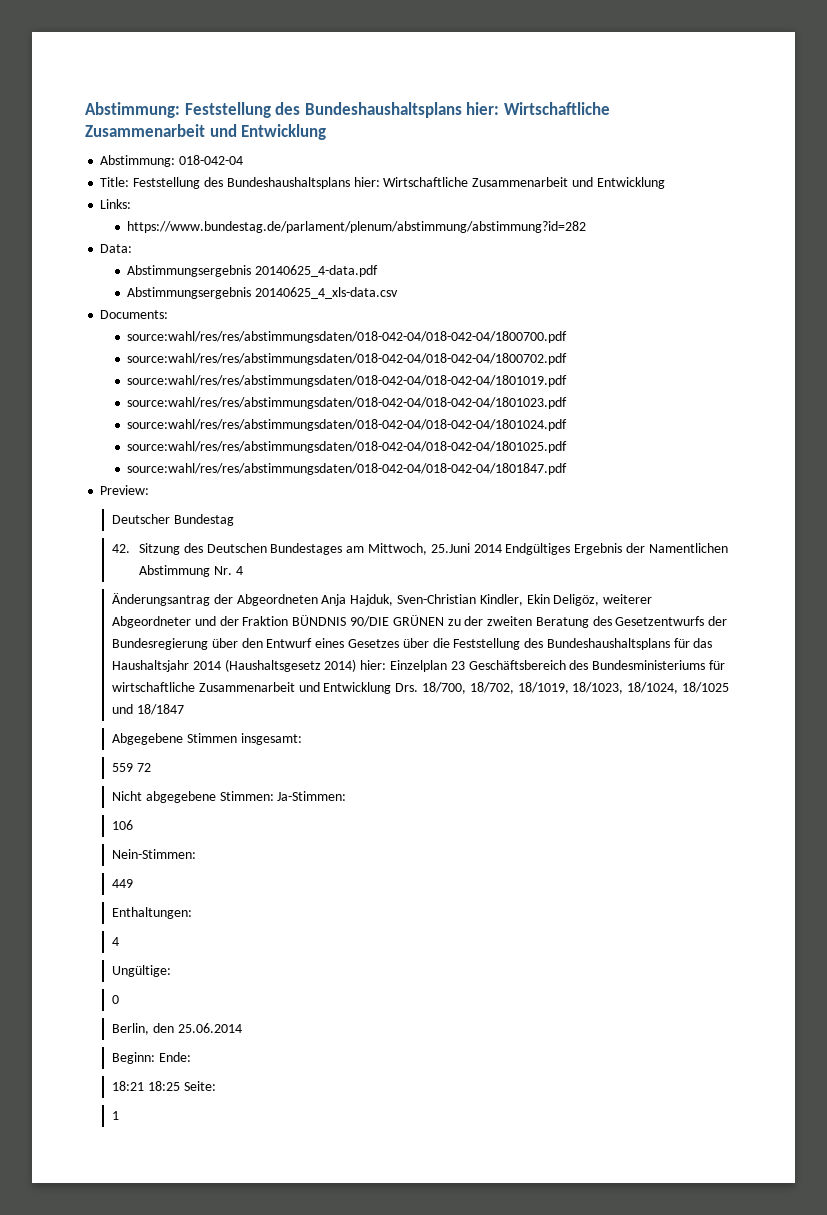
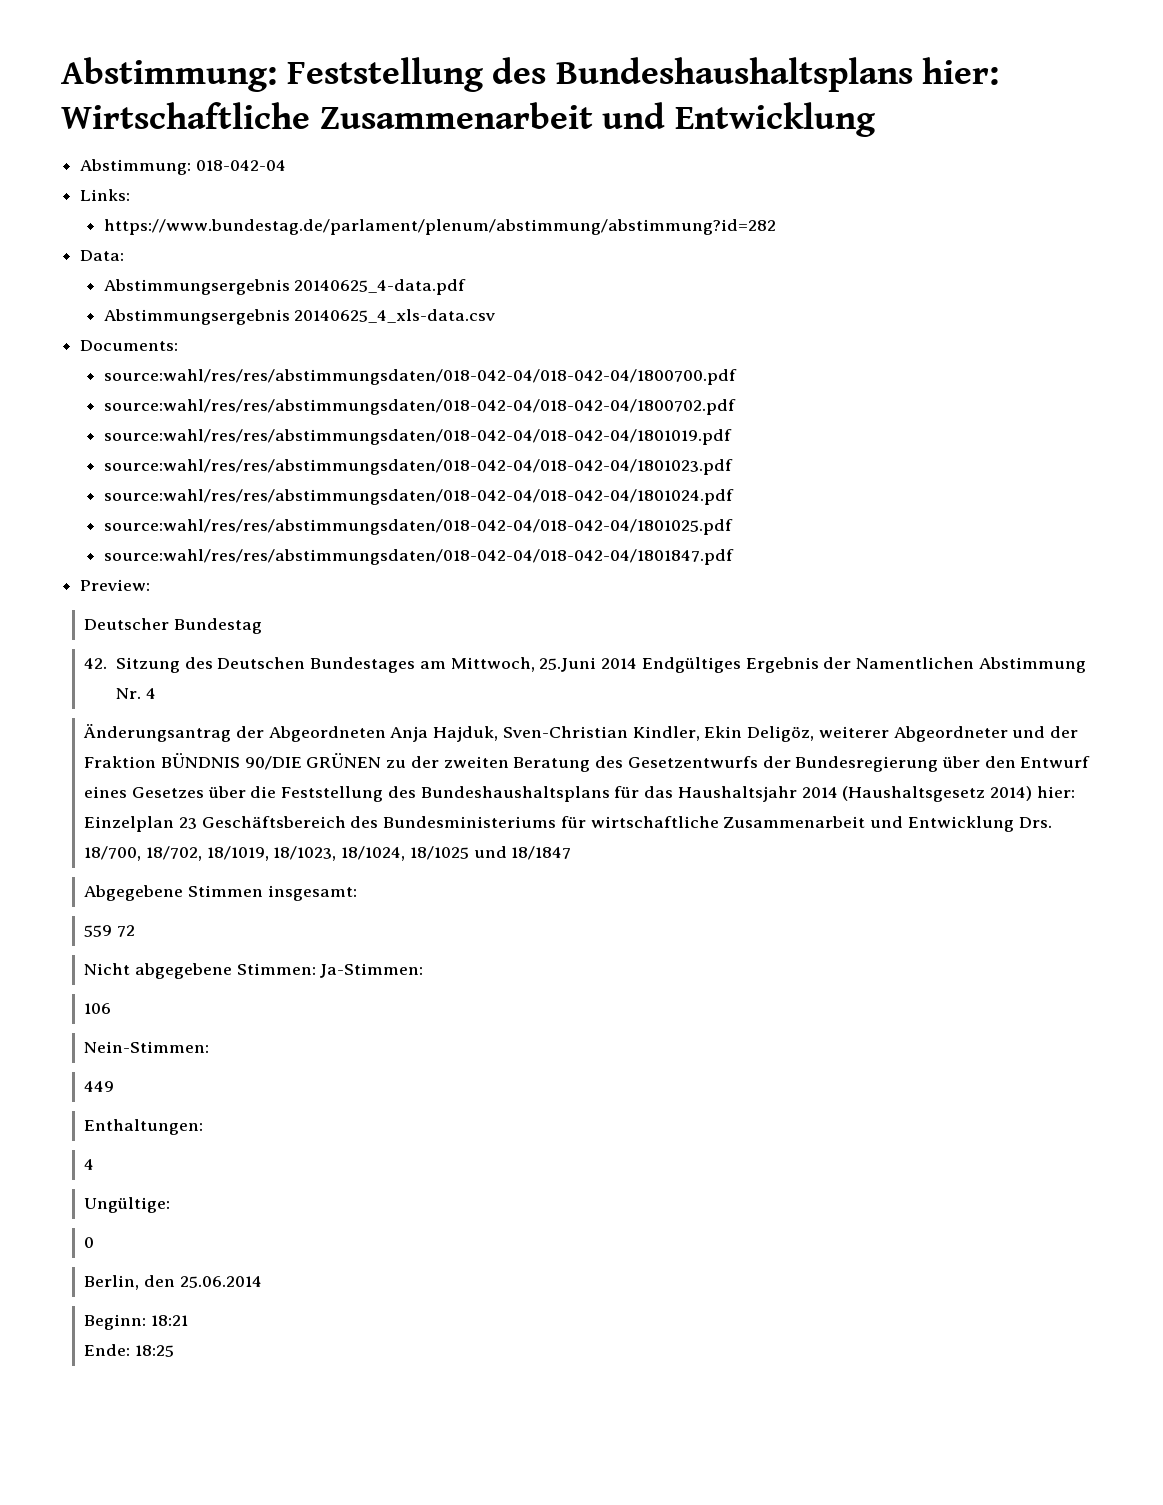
- Title: Feststellung des Bundeshaushaltsplans hier: Wirtschaftliche Zusammenarbeit und Entwicklung
- Beginn: Ende:
- 18:21 18:25 Seite:
- 1
+ Beginn: 18:21
+ Ende: 18:25

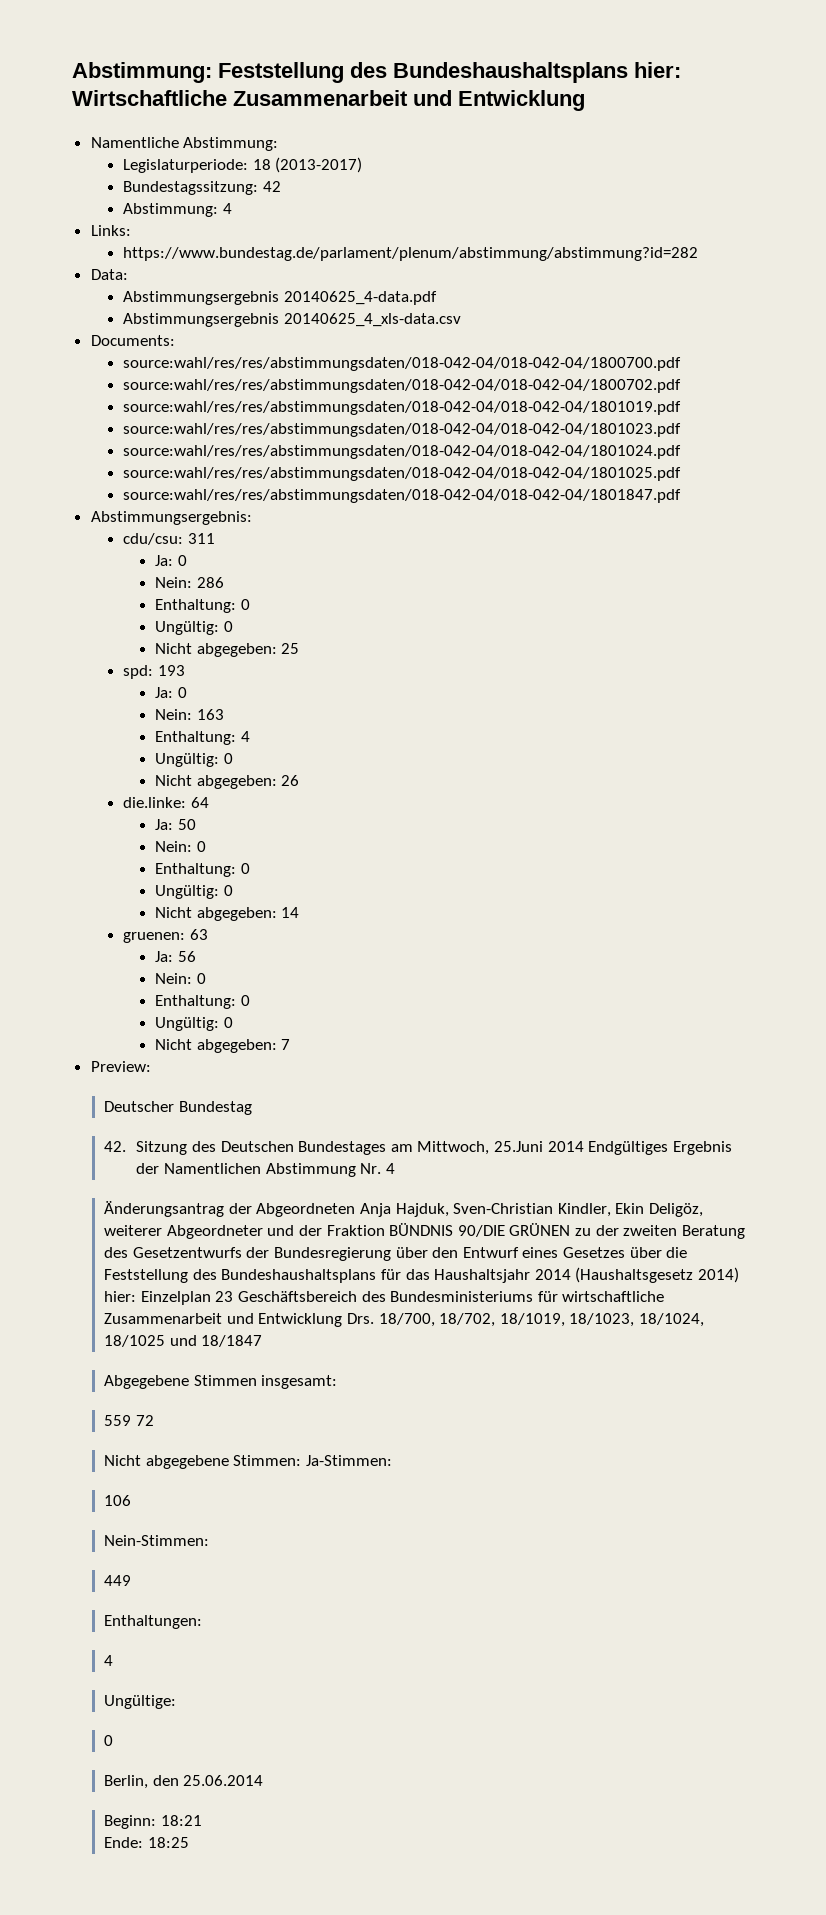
- Abstimmung: 018-042-04
+ Namentliche Abstimmung:
+ Legislaturperiode: 18 (2013-2017)
+ Bundestagssitzung: 42
+ Abstimmung: 4
+ Abstimmungsergebnis:
+ cdu/csu: 311
+ Ja: 0
+ Nein: 286
+ Enthaltung: 0
+ Ungültig: 0
+ Nicht abgegeben: 25
+ spd: 193
+ Ja: 0
+ Nein: 163
+ Enthaltung: 4
+ Ungültig: 0
+ Nicht abgegeben: 26
+ die.linke: 64
+ Ja: 50
+ Nein: 0
+ Enthaltung: 0
+ Ungültig: 0
+ Nicht abgegeben: 14
+ gruenen: 63
+ Ja: 56
+ Nein: 0
+ Enthaltung: 0
+ Ungültig: 0
+ Nicht abgegeben: 7

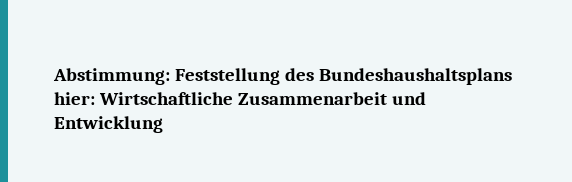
- Namentliche Abstimmung:
- Legislaturperiode: 18 (2013-2017)
- Bundestagssitzung: 42
- Abstimmung: 4
- Links:
- https://www.bundestag.de/parlament/plenum/abstimmung/abstimmung?id=282
- Data:
- Abstimmungsergebnis 20140625_4-data.pdf
- Abstimmungsergebnis 20140625_4_xls-data.csv
- Documents:
- source:wahl/res/res/abstimmungsdaten/018-042-04/018-042-04/1800700.pdf
- source:wahl/res/res/abstimmungsdaten/018-042-04/018-042-04/1800702.pdf
- source:wahl/res/res/abstimmungsdaten/018-042-04/018-042-04/1801019.pdf
- source:wahl/res/res/abstimmungsdaten/018-042-04/018-042-04/1801023.pdf
- source:wahl/res/res/abstimmungsdaten/018-042-04/018-042-04/1801024.pdf
- source:wahl/res/res/abstimmungsdaten/018-042-04/018-042-04/1801025.pdf
- source:wahl/res/res/abstimmungsdaten/018-042-04/018-042-04/1801847.pdf
- Abstimmungsergebnis:
- cdu/csu: 311
- Ja: 0
- Nein: 286
- Enthaltung: 0
- Ungültig: 0
- Nicht abgegeben: 25
- spd: 193
- Ja: 0
- Nein: 163
- Enthaltung: 4
- Ungültig: 0
- Nicht abgegeben: 26
- die.linke: 64
- Ja: 50
- Nein: 0
- Enthaltung: 0
- Ungültig: 0
- Nicht abgegeben: 14
- gruenen: 63
- Ja: 56
- Nein: 0
- Enthaltung: 0
- Ungültig: 0
- Nicht abgegeben: 7
- Preview:
- Deutscher Bundestag
- 42. Sitzung des Deutschen Bundestages am Mittwoch, 25.Juni 2014 Endgültiges Ergebnis der Namentlichen Abstimmung Nr. 4
- Änderungsantrag der Abgeordneten Anja Hajduk, Sven-Christian Kindler, Ekin Deligöz, weiterer Abgeordneter und der Fraktion BÜNDNIS 90/DIE GRÜNEN zu der zweiten Beratung des Gesetzentwurfs der Bundesregierung über den Entwurf eines Gesetzes über die Feststellung des Bundeshaushaltsplans für das Haushaltsjahr 2014 (Haushaltsgesetz 2014) hier: Einzelplan 23 Geschäftsbereich des Bundesministeriums für wirtschaftliche Zusammenarbeit und Entwicklung Drs. 18/700, 18/702, 18/1019, 18/1023, 18/1024, 18/1025 und 18/1847
- Abgegebene Stimmen insgesamt:
- 559 72
- Nicht abgegebene Stimmen: Ja-Stimmen:
- 106
- Nein-Stimmen:
- 449
- Enthaltungen:
- 4
- Ungültige:
- 0
- Berlin, den 25.06.2014
- Beginn: 18:21
- Ende: 18:25

